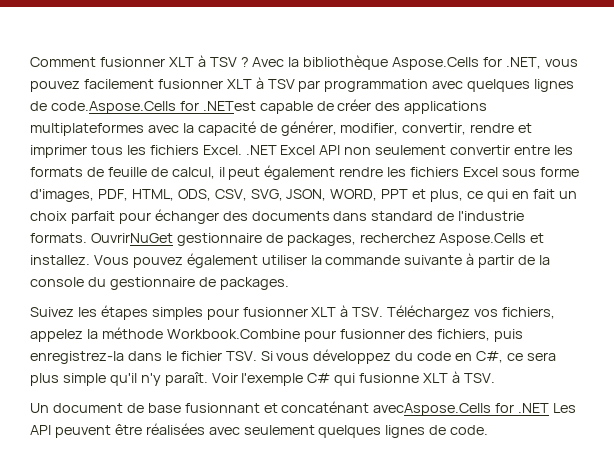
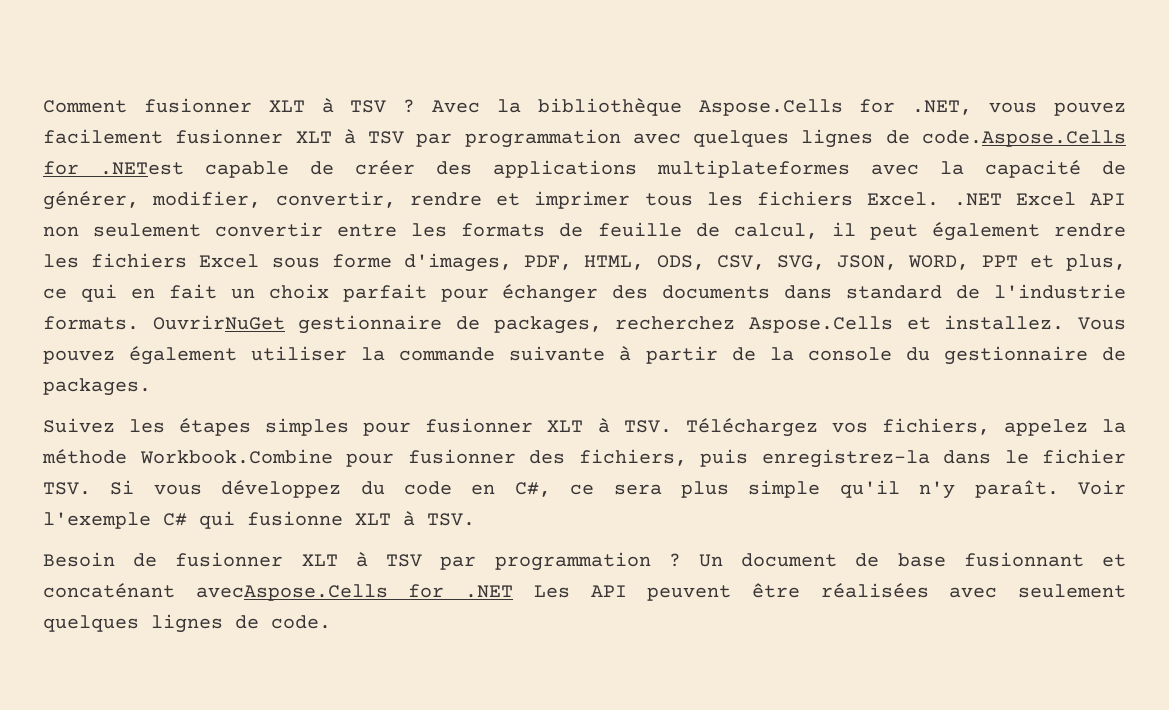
+ Besoin de fusionner XLT à TSV par programmation ?

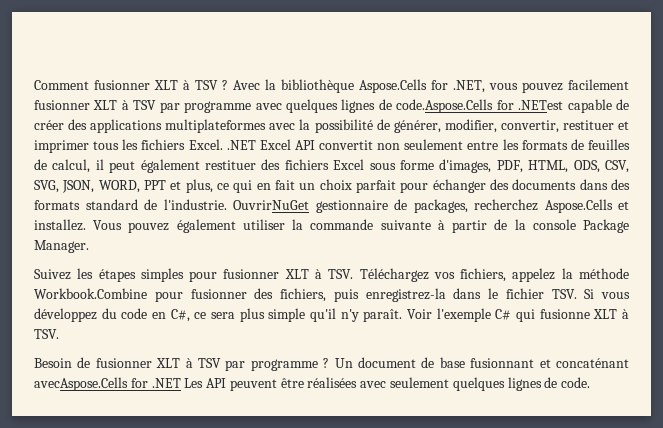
- Avec la bibliothèque Aspose.Cells for .NET, vous pouvez facilement fusionner XLT à TSV par programmation avec quelques lignes de code.Aspose.Cells for .NETest capable de créer des applications multiplateformes avec la capacité de générer, modifier, convertir, rendre et imprimer tous les fichiers Excel. .NET Excel API non seulement convertir entre les formats de feuille de calcul, il peut également rendre les fichiers Excel sous forme d'images, PDF, HTML, ODS, CSV, SVG, JSON, WORD, PPT et plus, ce qui en fait un choix parfait pour échanger des documents dans standard de l'industrie formats.
+ Avec la bibliothèque Aspose.Cells for .NET, vous pouvez facilement fusionner XLT à TSV par programme avec quelques lignes de code.Aspose.Cells for .NETest capable de créer des applications multiplateformes avec la possibilité de générer, modifier, convertir, restituer et imprimer tous les fichiers Excel. .NET Excel API convertit non seulement entre les formats de feuilles de calcul, il peut également restituer des fichiers Excel sous forme d'images, PDF, HTML, ODS, CSV, SVG, JSON, WORD, PPT et plus, ce qui en fait un choix parfait pour échanger des documents dans des formats standard de l'industrie.
- Vous pouvez également utiliser la commande suivante à partir de la console du gestionnaire de packages.
+ Vous pouvez également utiliser la commande suivante à partir de la console Package Manager.
- Besoin de fusionner XLT à TSV par programmation ?
+ Besoin de fusionner XLT à TSV par programme ?

